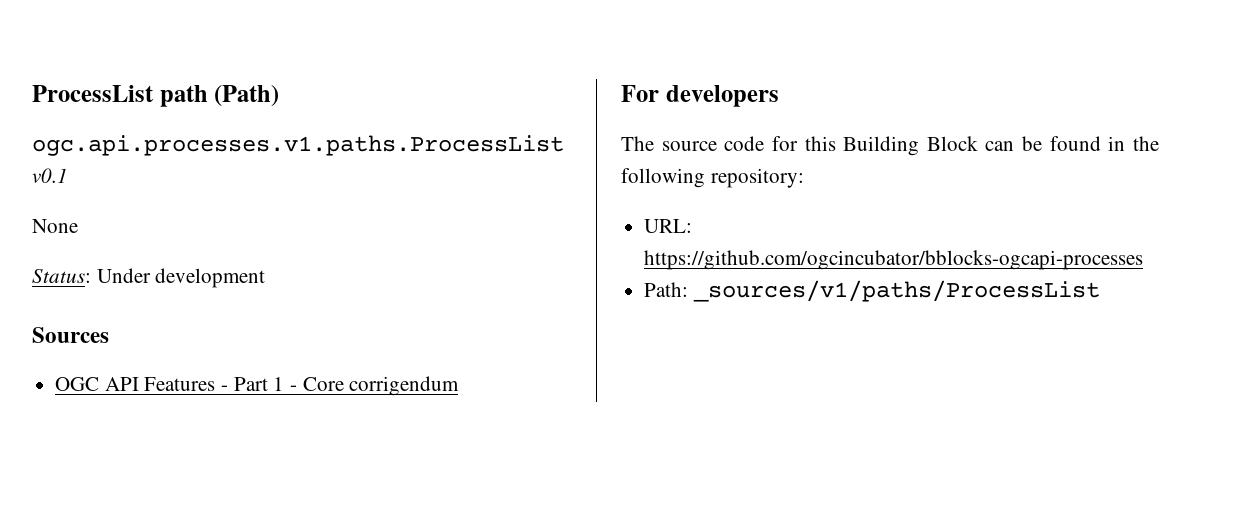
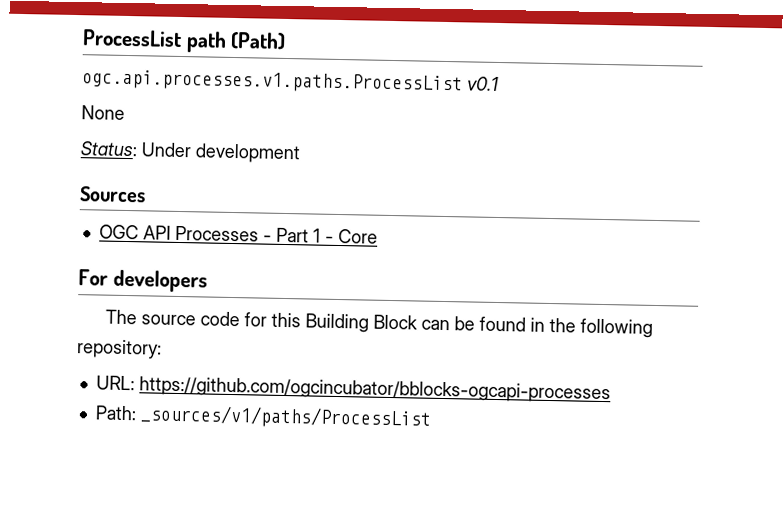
- OGC API Features - Part 1 - Core corrigendum
+ OGC API Processes - Part 1 - Core

